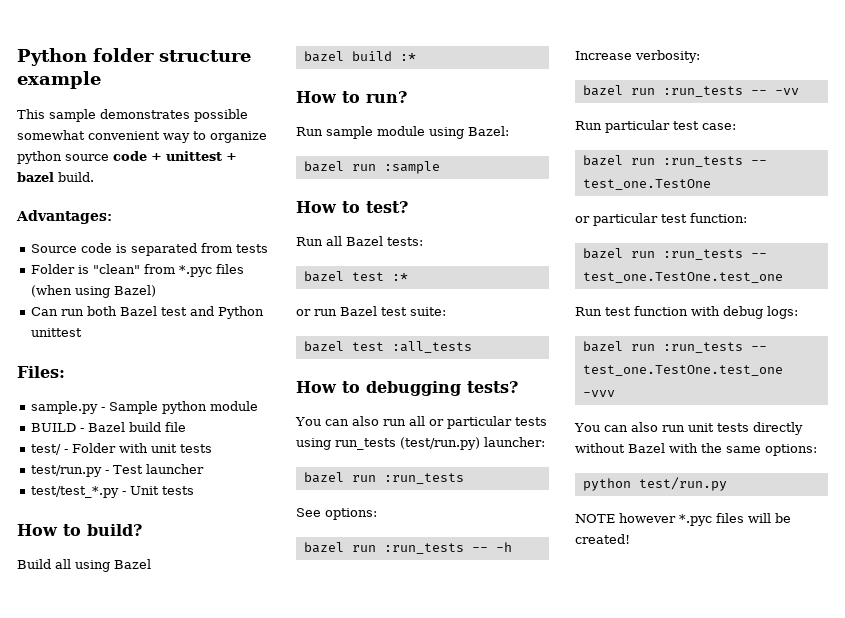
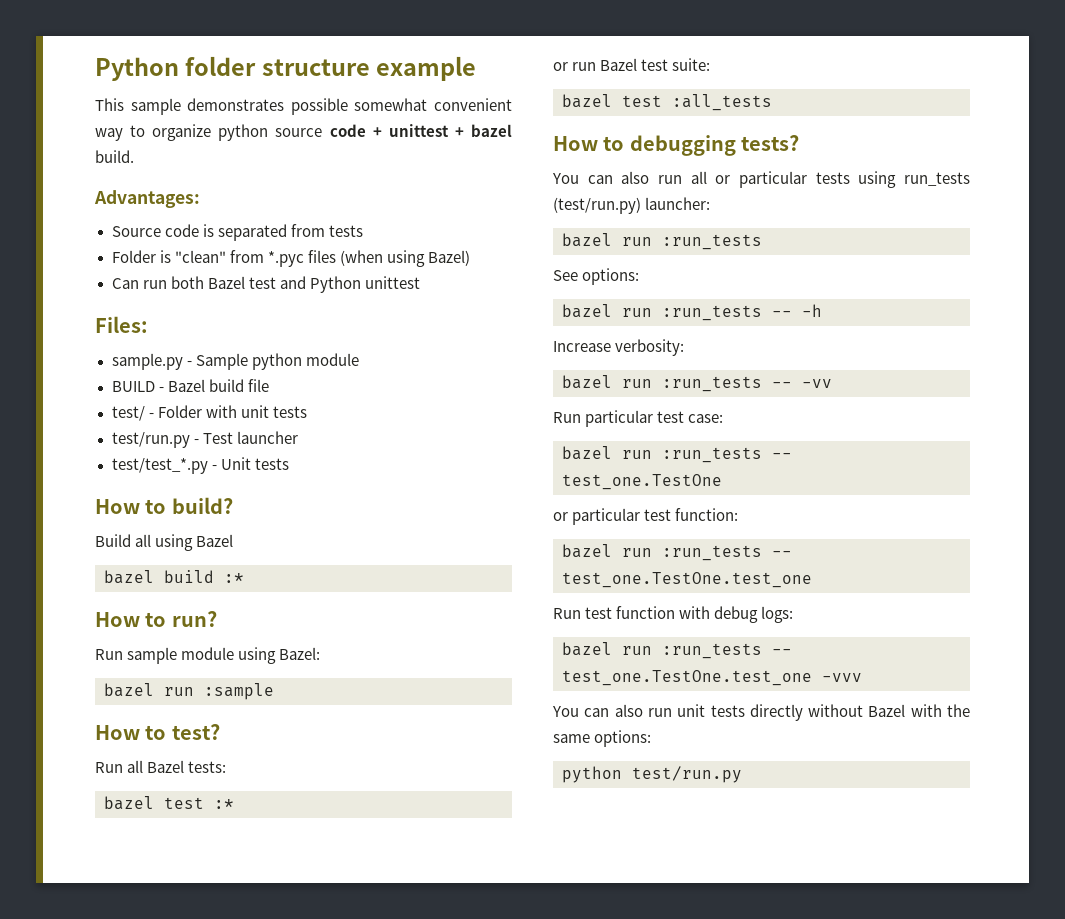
- NOTE however *.pyc files will be created!

